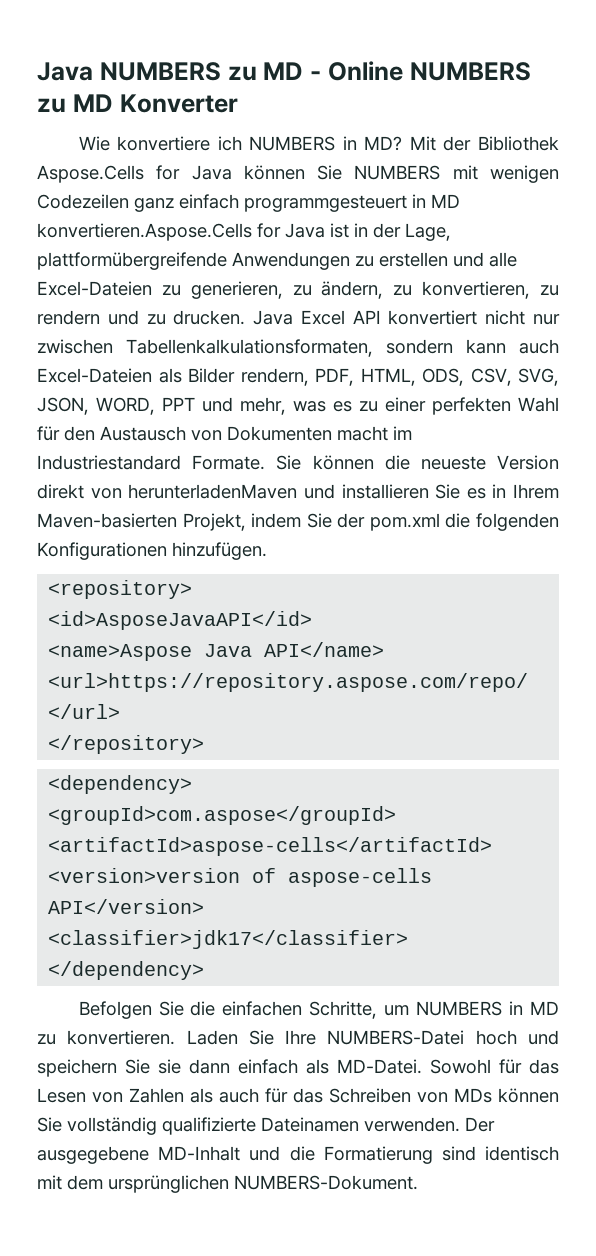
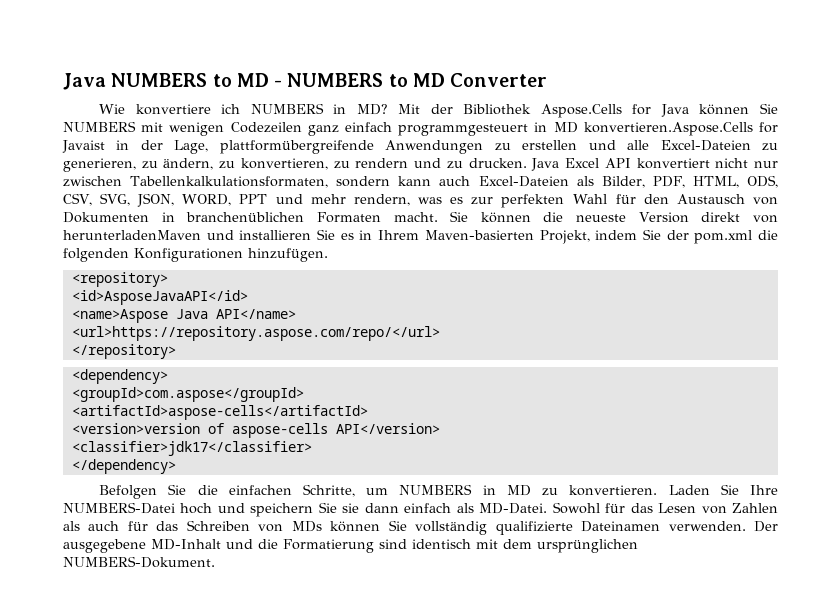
- Java NUMBERS zu MD - Online NUMBERS zu MD Konverter
+ Java NUMBERS to MD - NUMBERS to MD Converter
- Mit der Bibliothek Aspose.Cells for Java können Sie NUMBERS mit wenigen Codezeilen ganz einfach programmgesteuert in MD konvertieren.Aspose.Cells for Java ist in der Lage, plattformübergreifende Anwendungen zu erstellen und alle Excel-Dateien zu generieren, zu ändern, zu konvertieren, zu rendern und zu drucken.
+ Mit der Bibliothek Aspose.Cells for Java können Sie NUMBERS mit wenigen Codezeilen ganz einfach programmgesteuert in MD konvertieren.Aspose.Cells for Javaist in der Lage, plattformübergreifende Anwendungen zu erstellen und alle Excel-Dateien zu generieren, zu ändern, zu konvertieren, zu rendern und zu drucken.
- Java Excel API konvertiert nicht nur zwischen Tabellenkalkulationsformaten, sondern kann auch Excel-Dateien als Bilder rendern, PDF, HTML, ODS, CSV, SVG, JSON, WORD, PPT und mehr, was es zu einer perfekten Wahl für den Austausch von Dokumenten macht im Industriestandard Formate.
+ Java Excel API konvertiert nicht nur zwischen Tabellenkalkulationsformaten, sondern kann auch Excel-Dateien als Bilder, PDF, HTML, ODS, CSV, SVG, JSON, WORD, PPT und mehr rendern, was es zur perfekten Wahl für den Austausch von Dokumenten in branchenüblichen Formaten macht.

